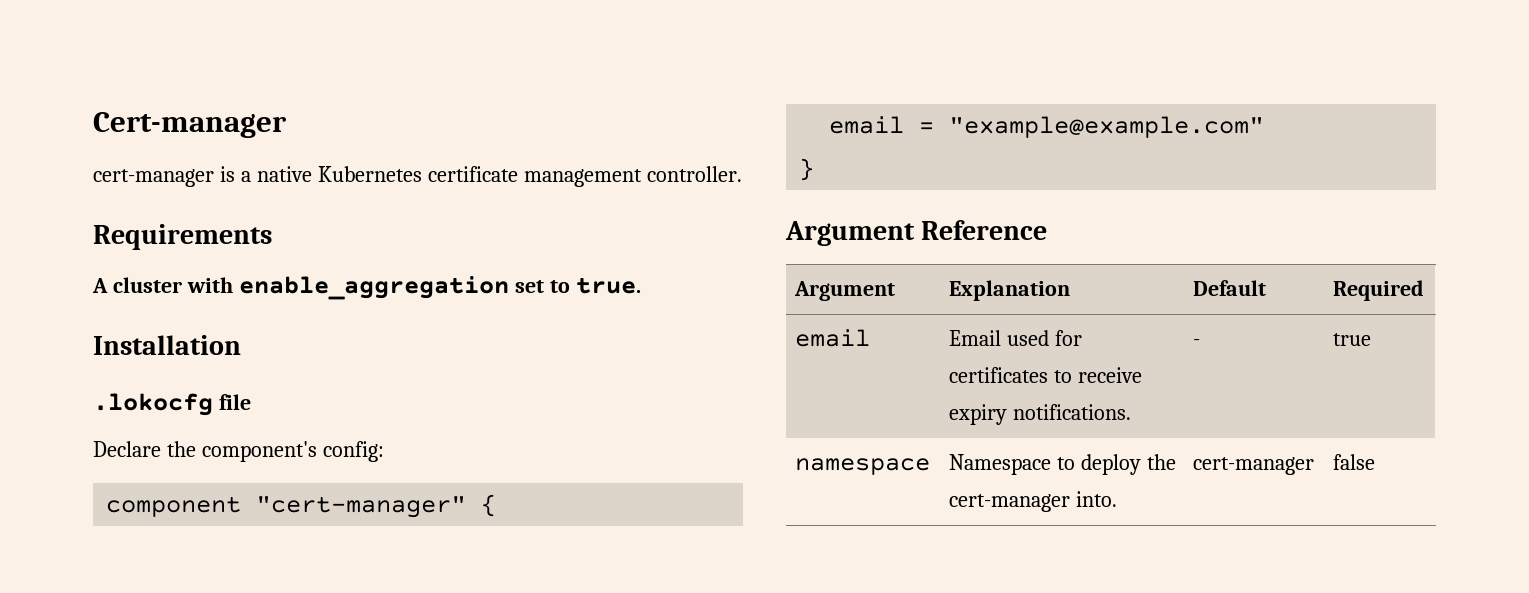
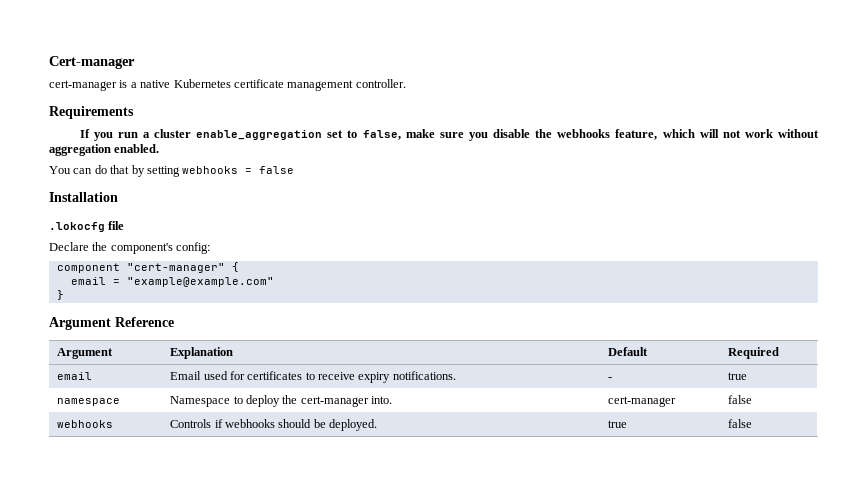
- A cluster with enable_aggregation set to true.
+ If you run a cluster enable_aggregation set to false, make sure you disable the webhooks feature, which will not work without aggregation enabled.
+ You can do that by setting webhooks = false
+ webhooks | Controls if webhooks should be deployed. | true | false

